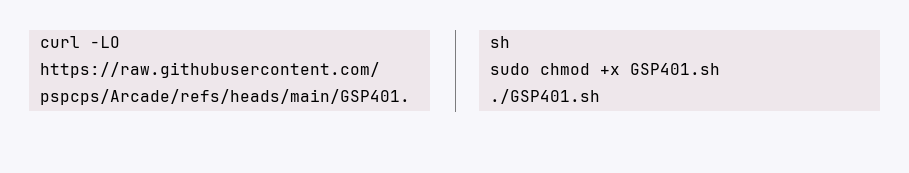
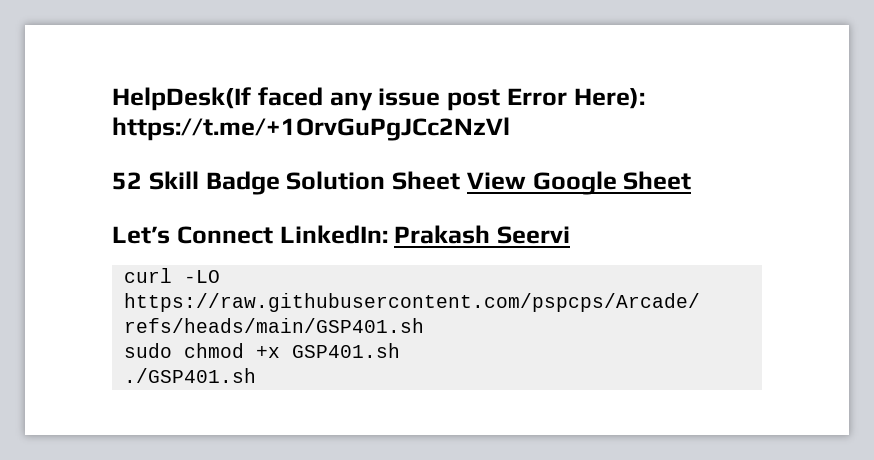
+ HelpDesk(If faced any issue post Error Here): https://t.me/+1OrvGuPgJCc2NzVl
+ 52 Skill Badge Solution Sheet View Google Sheet
+ Let’s Connect LinkedIn: Prakash Seervi

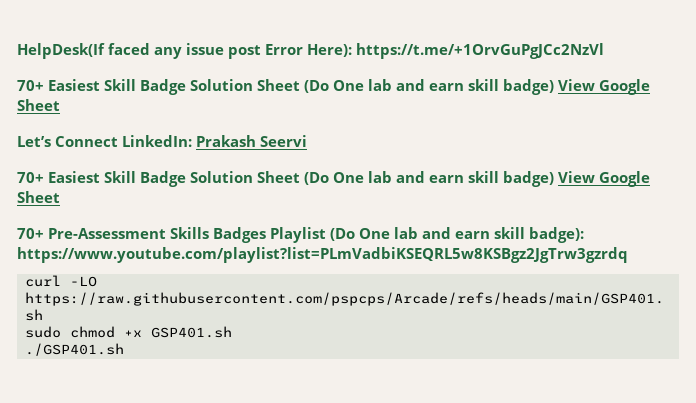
  HelpDesk(If faced any issue post Error Here): https://t.me/+1OrvGuPgJCc2NzVl
- 52 Skill Badge Solution Sheet View Google Sheet
+ 70+ Easiest Skill Badge Solution Sheet (Do One lab and earn skill badge) View Google Sheet
  Let’s Connect LinkedIn: Prakash Seervi
+ 70+ Easiest Skill Badge Solution Sheet (Do One lab and earn skill badge) View Google Sheet
+ 70+ Pre-Assessment Skills Badges Playlist (Do One lab and earn skill badge): https://www.youtube.com/playlist?list=PLmVadbiKSEQRL5w8KSBgz2JgTrw3gzrdq

